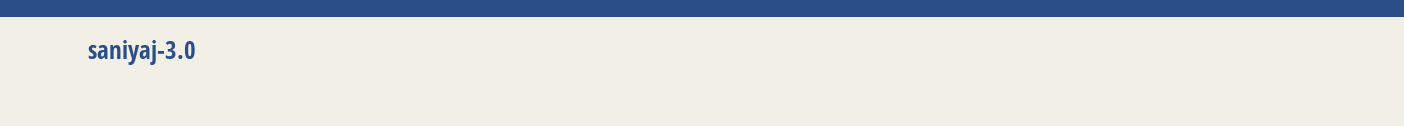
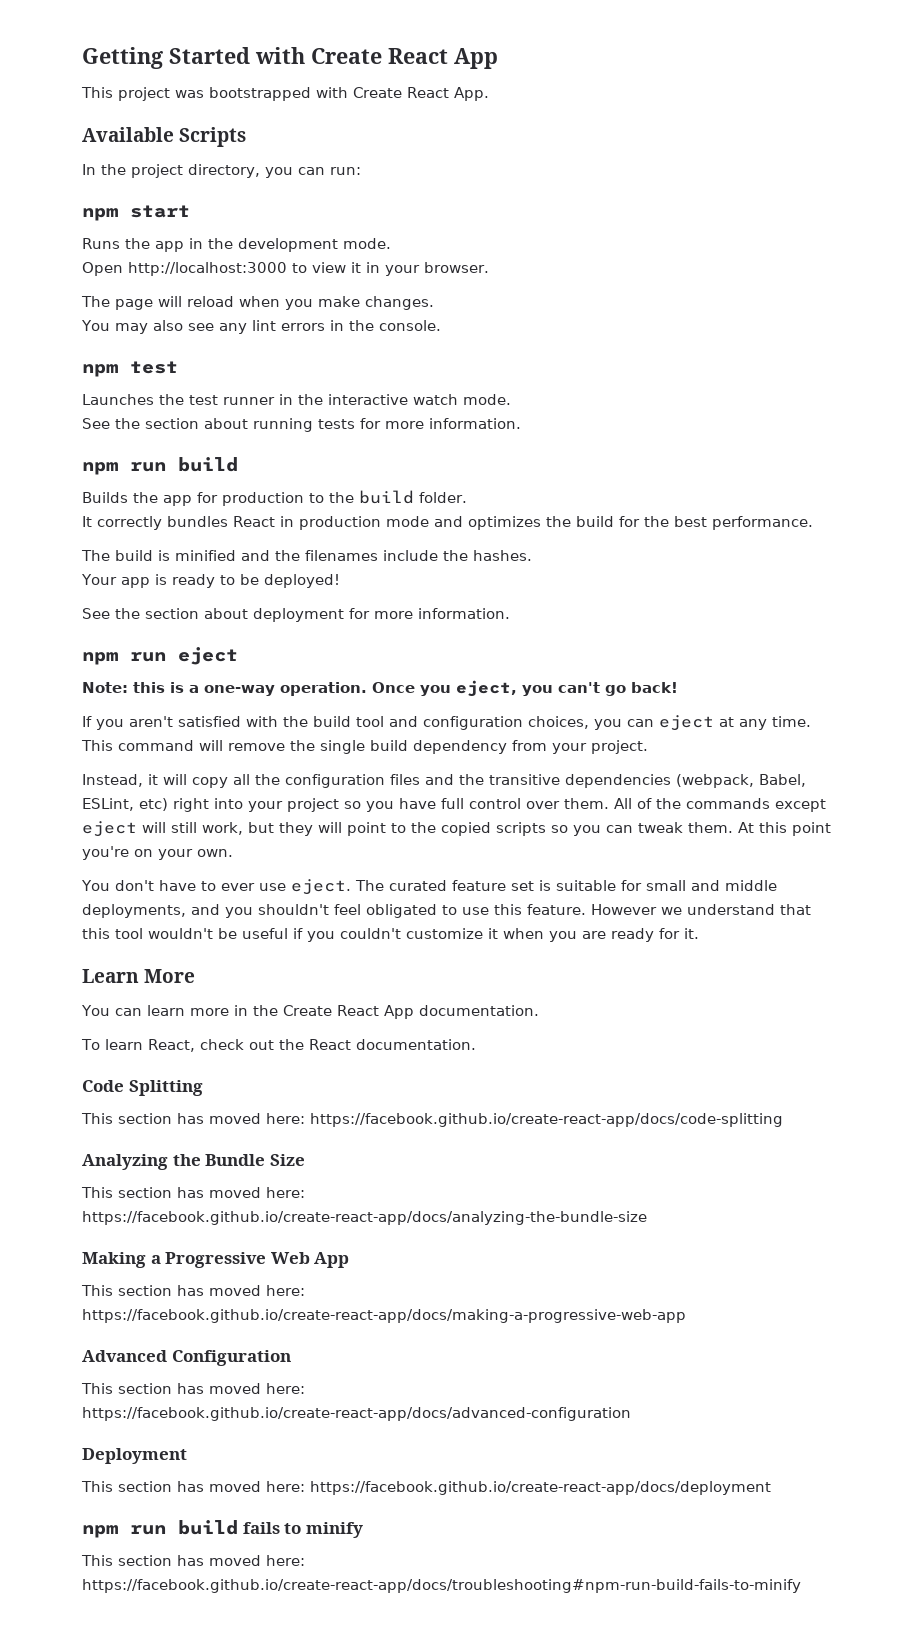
- saniyaj-3.0
+ Getting Started with Create React App
+ This project was bootstrapped with Create React App.
+ Available Scripts
+ In the project directory, you can run:
+ npm start
+ Runs the app in the development mode.
+ Open http://localhost:3000 to view it in your browser.
+ The page will reload when you make changes.
+ You may also see any lint errors in the console.
+ npm test
+ Launches the test runner in the interactive watch mode.
+ See the section about running tests for more information.
+ npm run build
+ Builds the app for production to the build folder.
+ It correctly bundles React in production mode and optimizes the build for the best performance.
+ The build is minified and the filenames include the hashes.
+ Your app is ready to be deployed!
+ See the section about deployment for more information.
+ npm run eject
+ Note: this is a one-way operation. Once you eject, you can't go back!
+ If you aren't satisfied with the build tool and configuration choices, you can eject at any time. This command will remove the single build dependency from your project.
+ Instead, it will copy all the configuration files and the transitive dependencies (webpack, Babel, ESLint, etc) right into your project so you have full control over them. All of the commands except eject will still work, but they will point to the copied scripts so you can tweak them. At this point you're on your own.
+ You don't have to ever use eject. The curated feature set is suitable for small and middle deployments, and you shouldn't feel obligated to use this feature. However we understand that this tool wouldn't be useful if you couldn't customize it when you are ready for it.
+ Learn More
+ You can learn more in the Create React App documentation.
+ To learn React, check out the React documentation.
+ Code Splitting
+ This section has moved here: https://facebook.github.io/create-react-app/docs/code-splitting
+ Analyzing the Bundle Size
+ This section has moved here: https://facebook.github.io/create-react-app/docs/analyzing-the-bundle-size
+ Making a Progressive Web App
+ This section has moved here: https://facebook.github.io/create-react-app/docs/making-a-progressive-web-app
+ Advanced Configuration
+ This section has moved here: https://facebook.github.io/create-react-app/docs/advanced-configuration
+ Deployment
+ This section has moved here: https://facebook.github.io/create-react-app/docs/deployment
+ npm run build fails to minify
+ This section has moved here: https://facebook.github.io/create-react-app/docs/troubleshooting#npm-run-build-fails-to-minify

